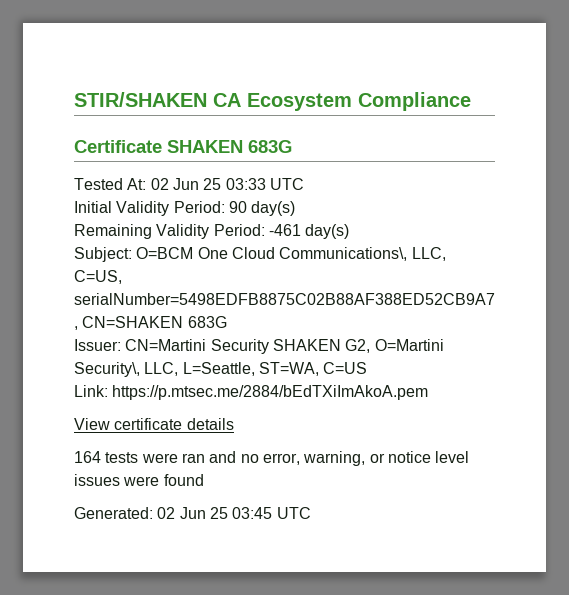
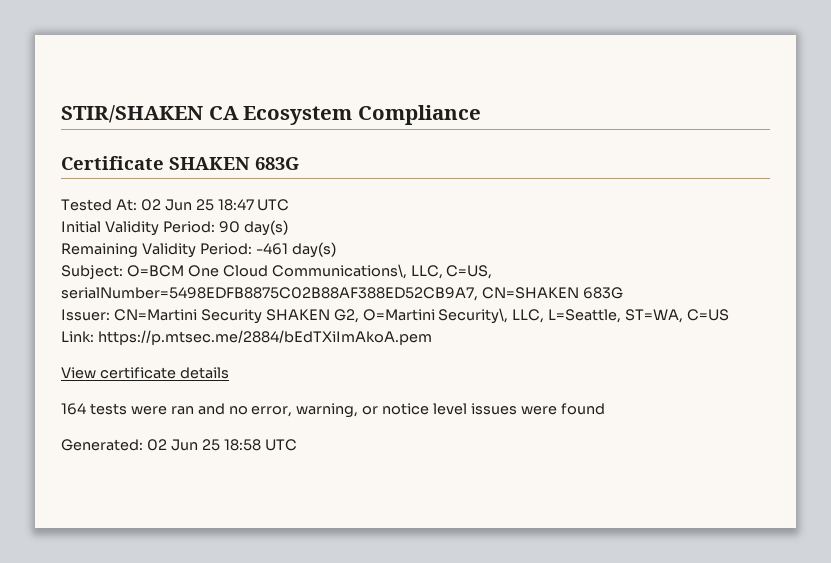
- Tested At: 02 Jun 25 03:33 UTC
+ Tested At: 02 Jun 25 18:47 UTC
- Generated: 02 Jun 25 03:45 UTC
+ Generated: 02 Jun 25 18:58 UTC

